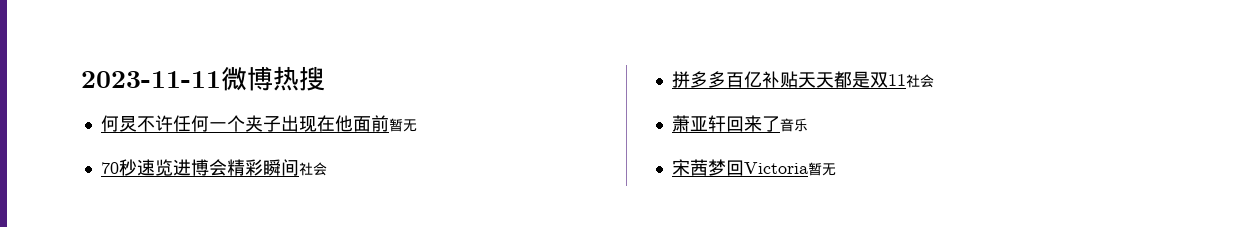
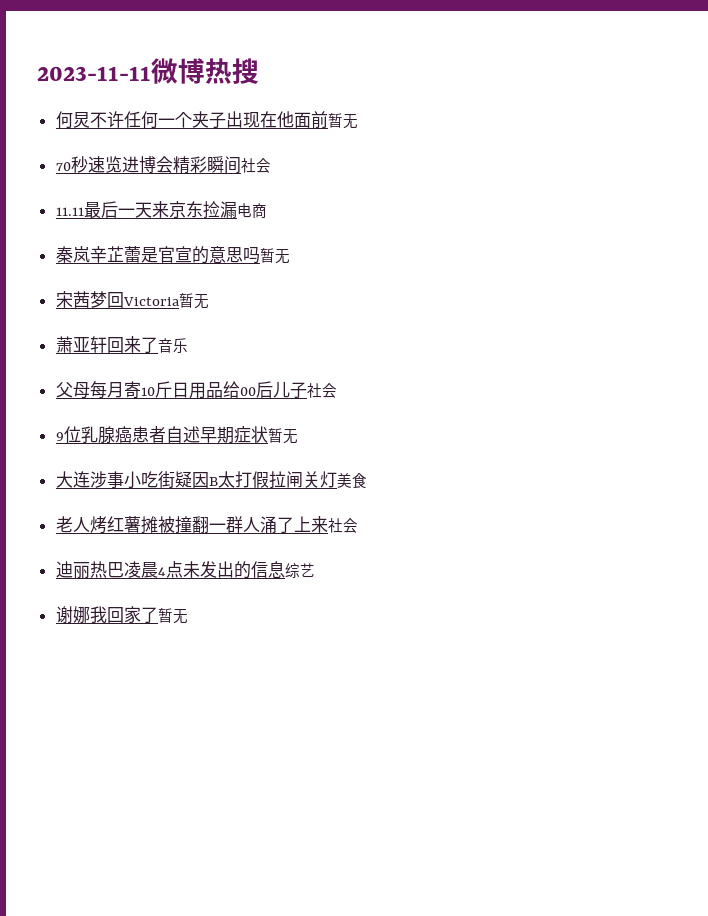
- 拼多多百亿补贴天天都是双11社会
+ 11.11最后一天来京东捡漏电商
+ 秦岚辛芷蕾是官宣的意思吗暂无
+ 宋茜梦回Victoria暂无
  萧亚轩回来了音乐
- 宋茜梦回Victoria暂无
+ 父母每月寄10斤日用品给00后儿子社会
+ 9位乳腺癌患者自述早期症状暂无
+ 大连涉事小吃街疑因B太打假拉闸关灯美食
+ 老人烤红薯摊被撞翻一群人涌了上来社会
+ 迪丽热巴凌晨4点未发出的信息综艺
+ 谢娜我回家了暂无

